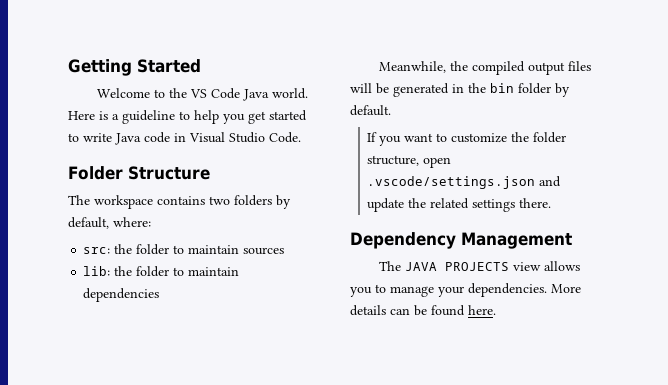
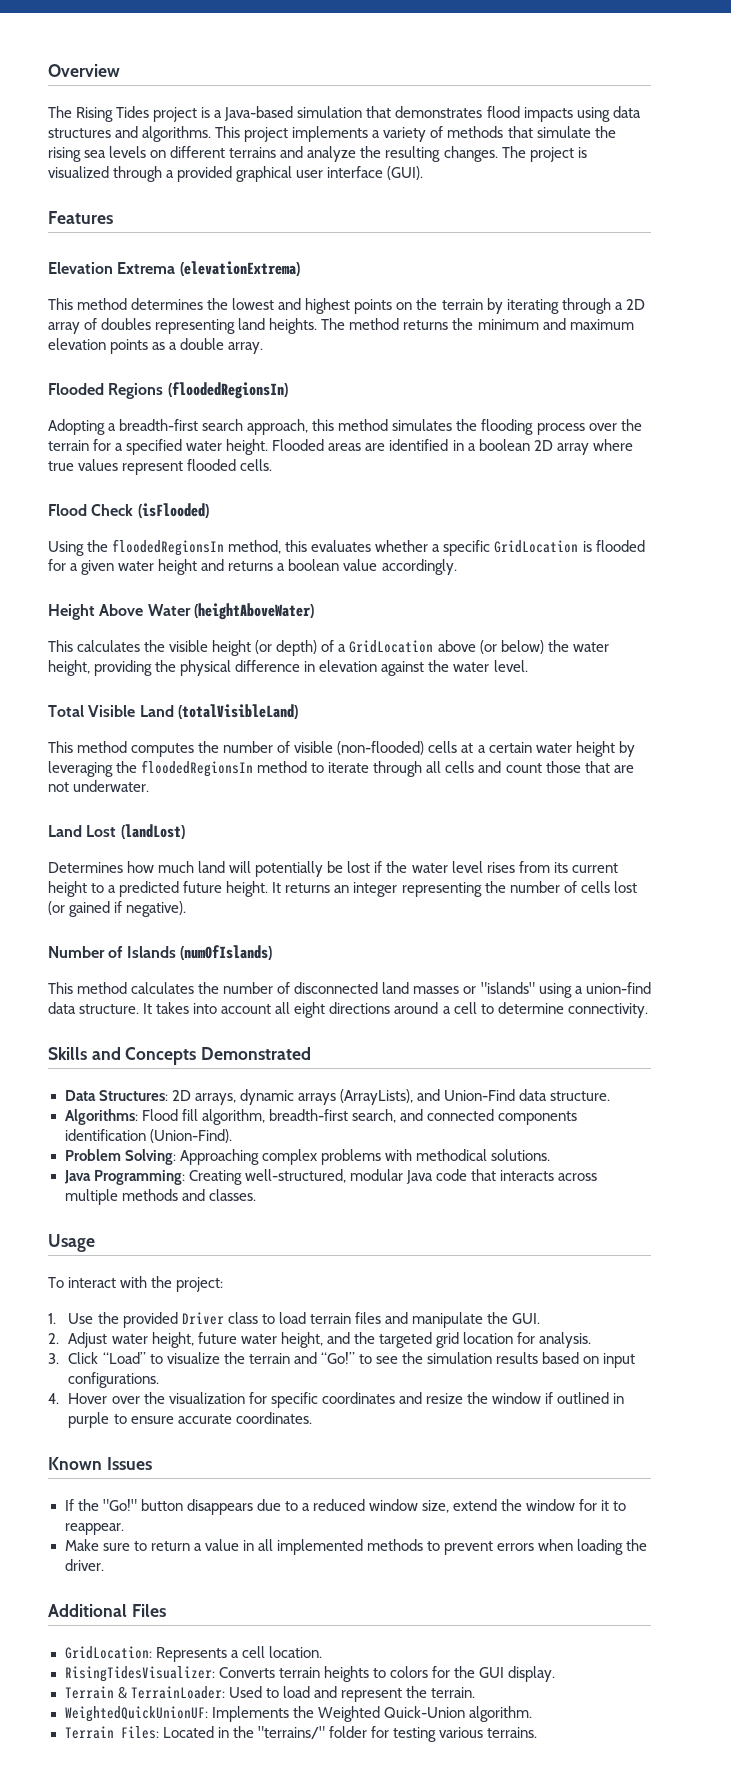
- Getting Started
- Welcome to the VS Code Java world. Here is a guideline to help you get started to write Java code in Visual Studio Code.
- Folder Structure
- The workspace contains two folders by default, where:
- src: the folder to maintain sources
- lib: the folder to maintain dependencies
- Meanwhile, the compiled output files will be generated in the bin folder by default.
- If you want to customize the folder structure, open .vscode/settings.json and update the related settings there.
- Dependency Management
- The JAVA PROJECTS view allows you to manage your dependencies. More details can be found here.
+ Overview
+ The Rising Tides project is a Java-based simulation that demonstrates flood impacts using data structures and algorithms. This project implements a variety of methods that simulate the rising sea levels on different terrains and analyze the resulting changes. The project is visualized through a provided graphical user interface (GUI).
+ Features
+ Elevation Extrema (elevationExtrema)
+ This method determines the lowest and highest points on the terrain by iterating through a 2D array of doubles representing land heights. The method returns the minimum and maximum elevation points as a double array.
+ Flooded Regions (floodedRegionsIn)
+ Adopting a breadth-first search approach, this method simulates the flooding process over the terrain for a specified water height. Flooded areas are identified in a boolean 2D array where true values represent flooded cells.
+ Flood Check (isFlooded)
+ Using the floodedRegionsIn method, this evaluates whether a specific GridLocation is flooded for a given water height and returns a boolean value accordingly.
+ Height Above Water (heightAboveWater)
+ This calculates the visible height (or depth) of a GridLocation above (or below) the water height, providing the physical difference in elevation against the water level.
+ Total Visible Land (totalVisibleLand)
+ This method computes the number of visible (non-flooded) cells at a certain water height by leveraging the floodedRegionsIn method to iterate through all cells and count those that are not underwater.
+ Land Lost (landLost)
+ Determines how much land will potentially be lost if the water level rises from its current height to a predicted future height. It returns an integer representing the number of cells lost (or gained if negative).
+ Number of Islands (numOfIslands)
+ This method calculates the number of disconnected land masses or "islands" using a union-find data structure. It takes into account all eight directions around a cell to determine connectivity.
+ Skills and Concepts Demonstrated
+ Data Structures: 2D arrays, dynamic arrays (ArrayLists), and Union-Find data structure.
+ Algorithms: Flood fill algorithm, breadth-first search, and connected components identification (Union-Find).
+ Problem Solving: Approaching complex problems with methodical solutions.
+ Java Programming: Creating well-structured, modular Java code that interacts across multiple methods and classes.
+ Usage
+ To interact with the project:
+ 1. Use the provided Driver class to load terrain files and manipulate the GUI.
+ 2. Adjust water height, future water height, and the targeted grid location for analysis.
+ 3. Click “Load” to visualize the terrain and “Go!” to see the simulation results based on input configurations.
+ 4. Hover over the visualization for specific coordinates and resize the window if outlined in purple to ensure accurate coordinates.
+ Known Issues
+ If the "Go!" button disappears due to a reduced window size, extend the window for it to reappear.
+ Make sure to return a value in all implemented methods to prevent errors when loading the driver.
+ Additional Files
+ GridLocation: Represents a cell location.
+ RisingTidesVisualizer: Converts terrain heights to colors for the GUI display.
+ Terrain & TerrainLoader: Used to load and represent the terrain.
+ WeightedQuickUnionUF: Implements the Weighted Quick-Union algorithm.
+ Terrain Files: Located in the "terrains/" folder for testing various terrains.

